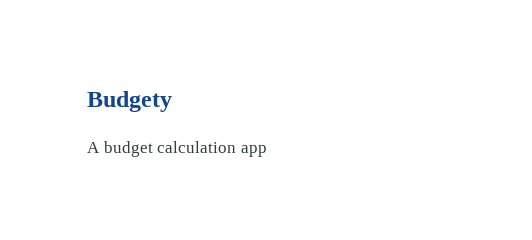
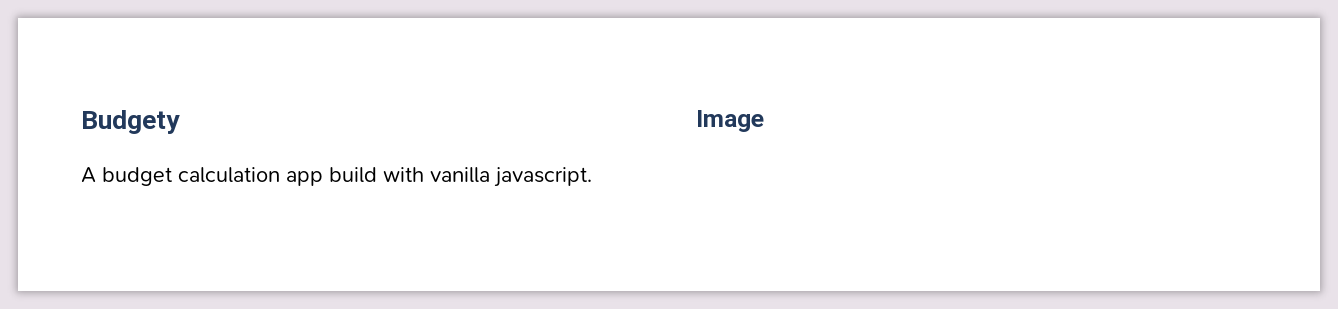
- A budget calculation app
+ A budget calculation app build with vanilla javascript.
+ Image

